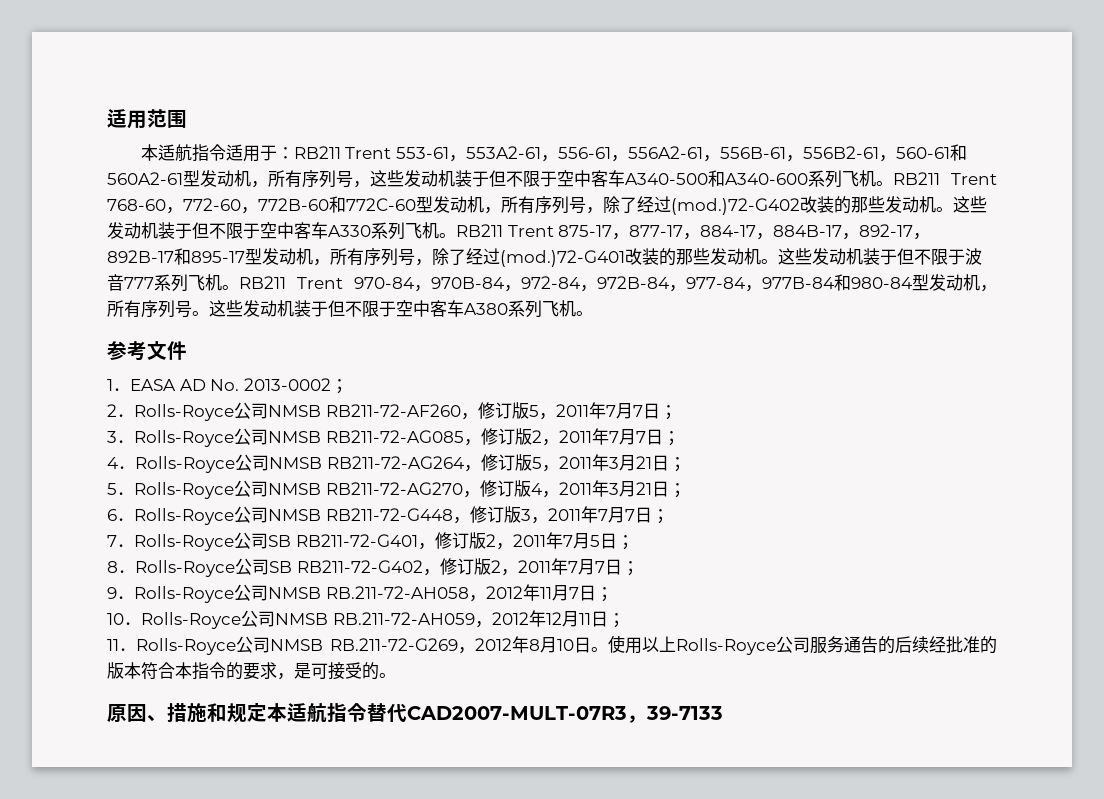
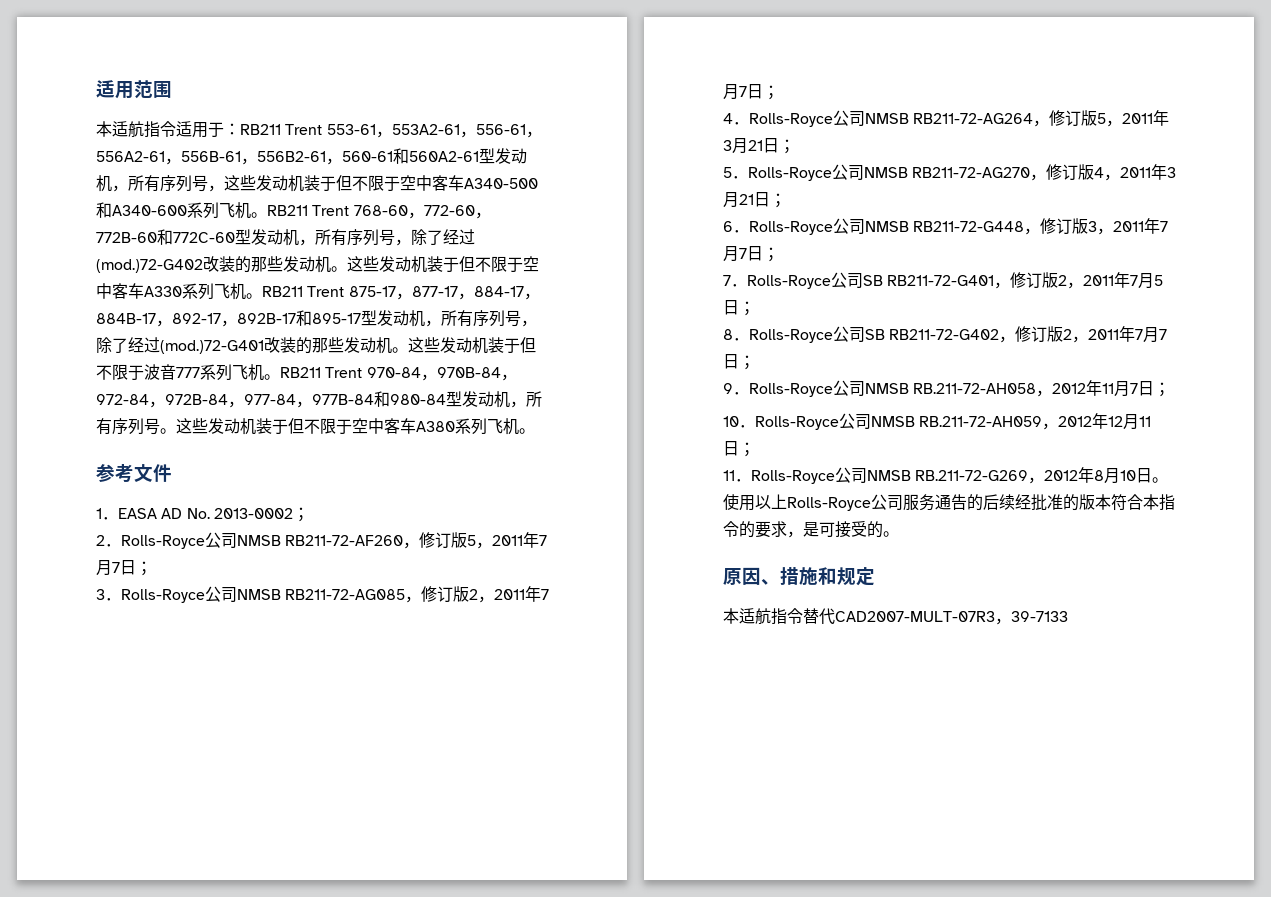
- 原因、措施和规定本适航指令替代CAD2007-MULT-07R3，39-7133
+ 原因、措施和规定
+ 本适航指令替代CAD2007-MULT-07R3，39-7133

